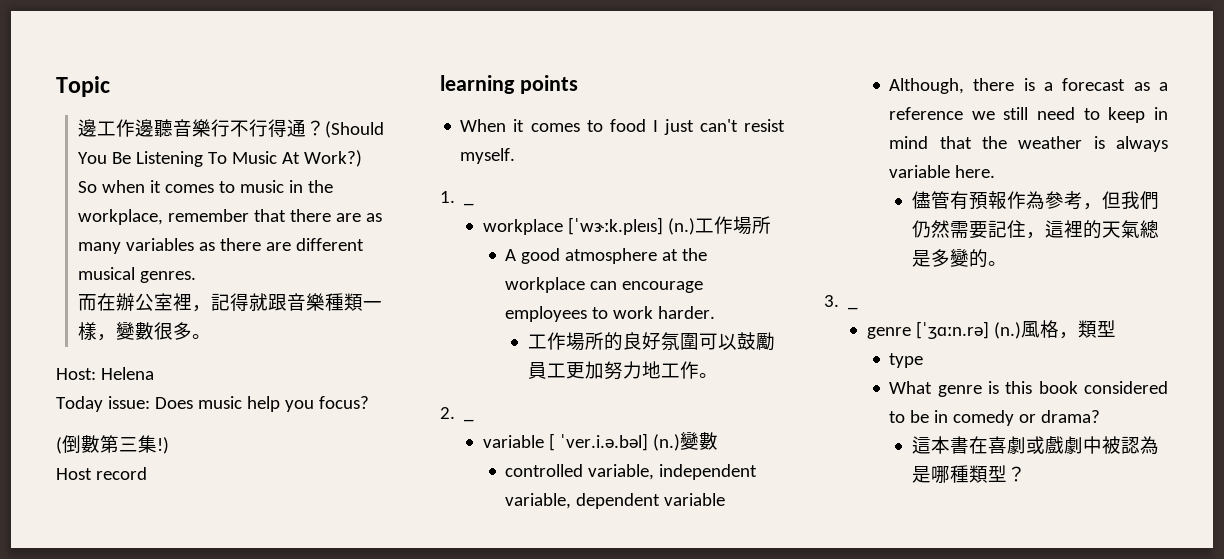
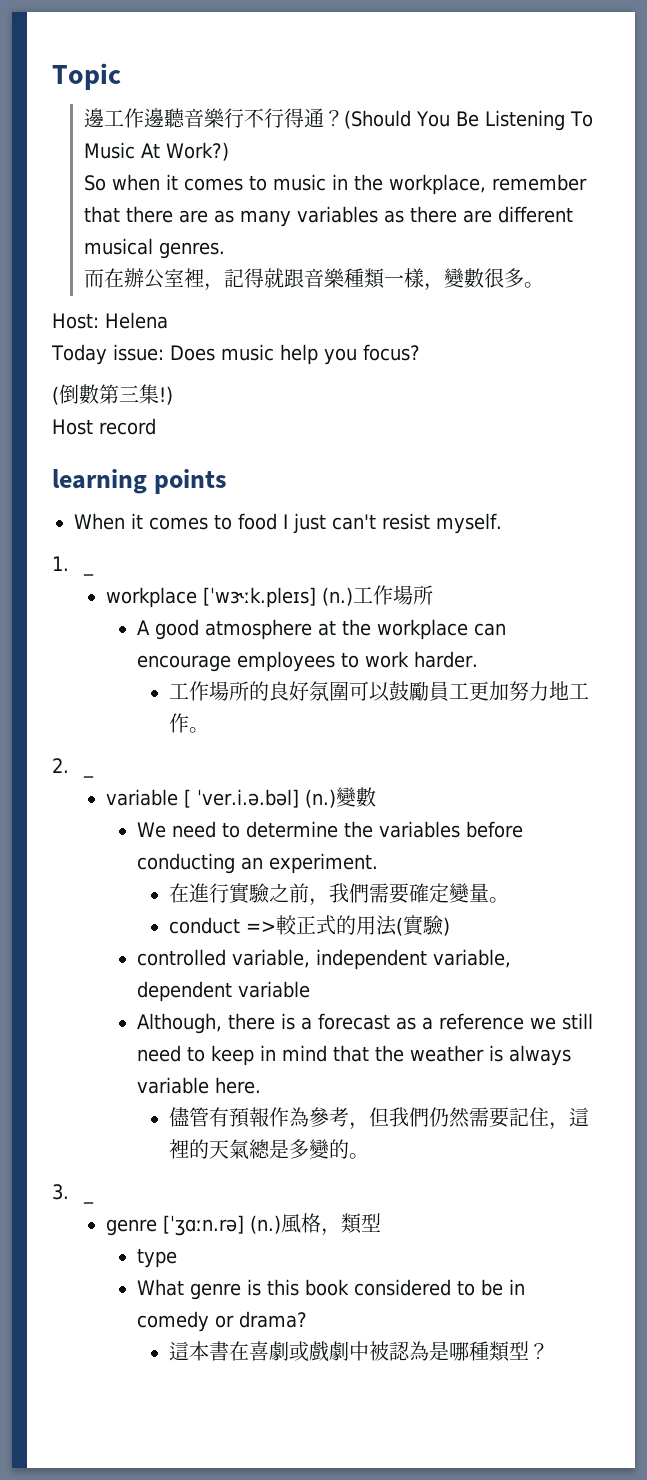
+ We need to determine the variables before conducting an experiment.
+ 在進行實驗之前，我們需要確定變量。
+ conduct =>較正式的用法(實驗)

